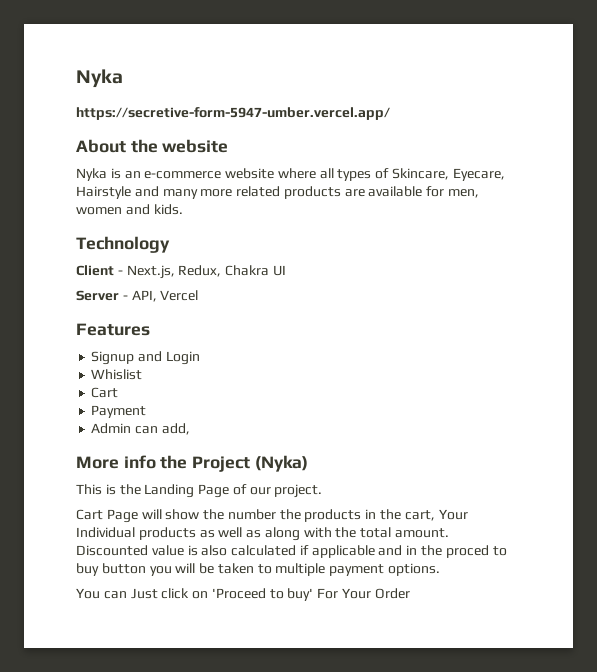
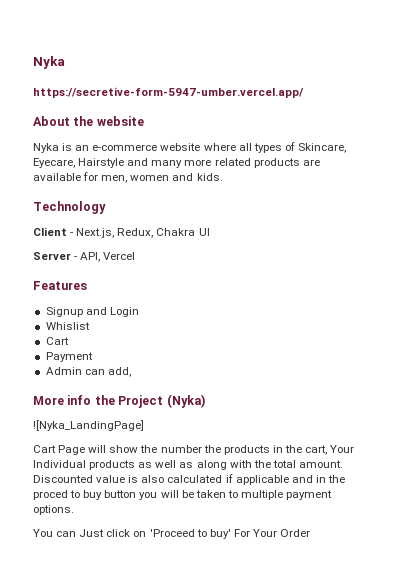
- This is the Landing Page of our project.
+ ![Nyka_LandingPage]

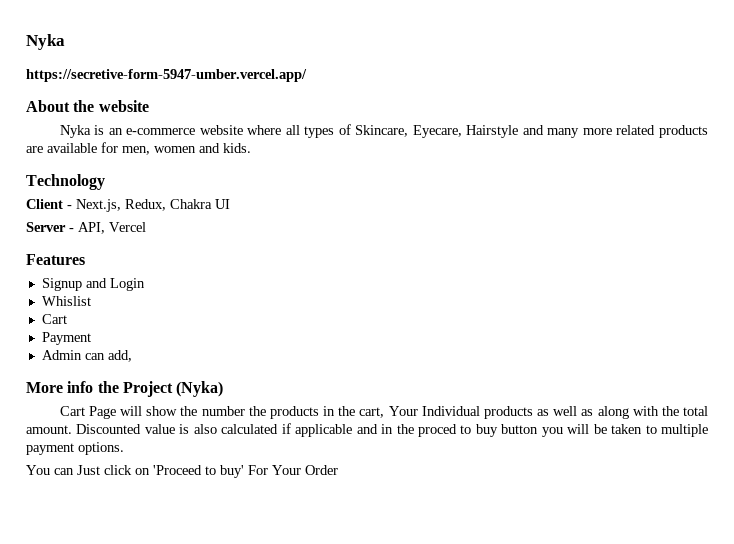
- ![Nyka_LandingPage]

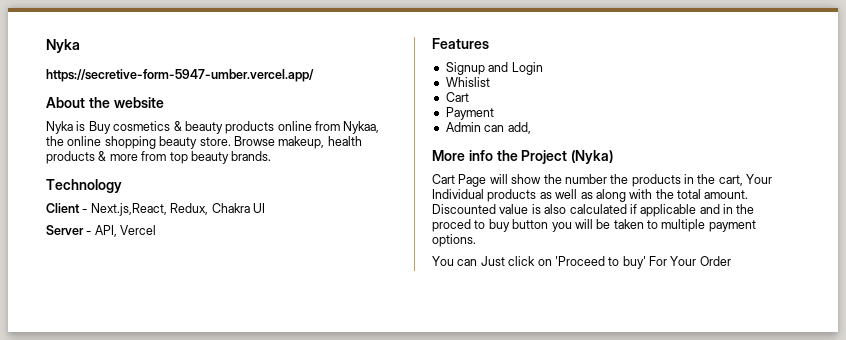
- Nyka is an e-commerce website where all types of Skincare, Eyecare, Hairstyle and many more related products are available for men, women and kids.
+ Nyka is Buy cosmetics & beauty products online from Nykaa, the online shopping beauty store. Browse makeup, health products & more from top beauty brands.
- Client - Next.js, Redux, Chakra UI
+ Client - Next.js,React, Redux, Chakra UI

